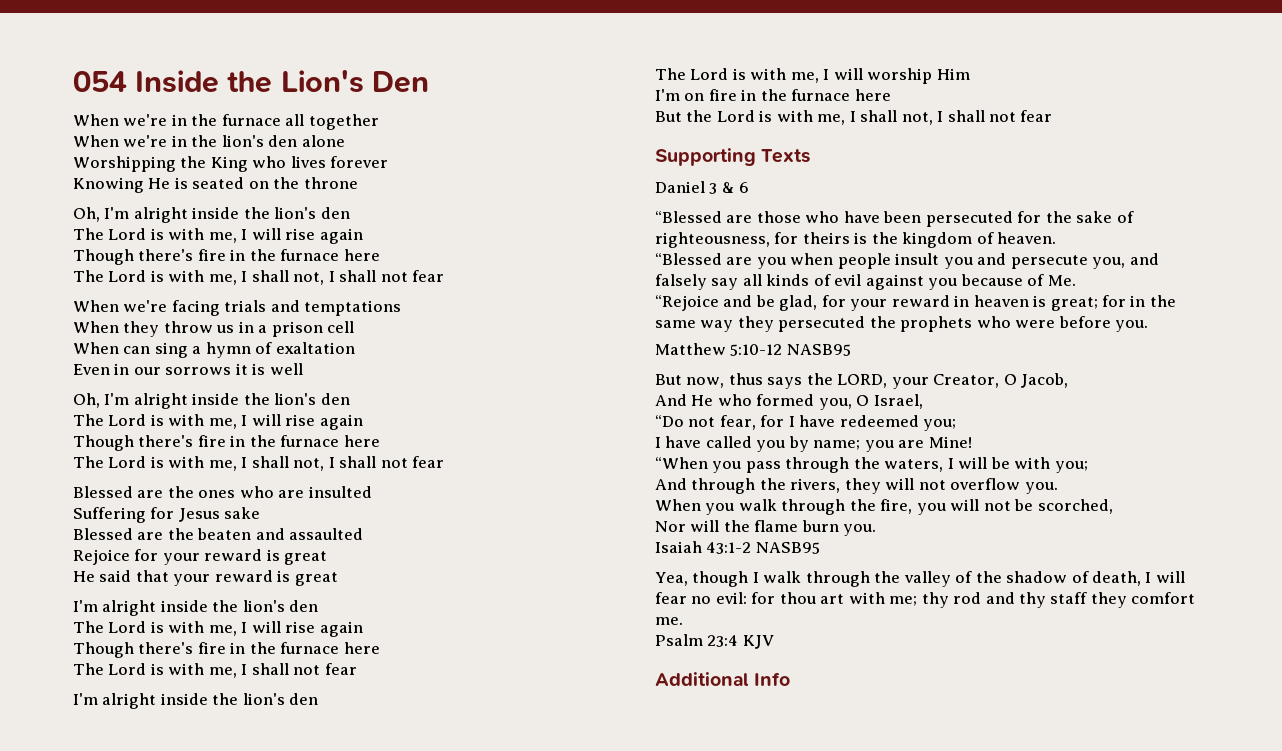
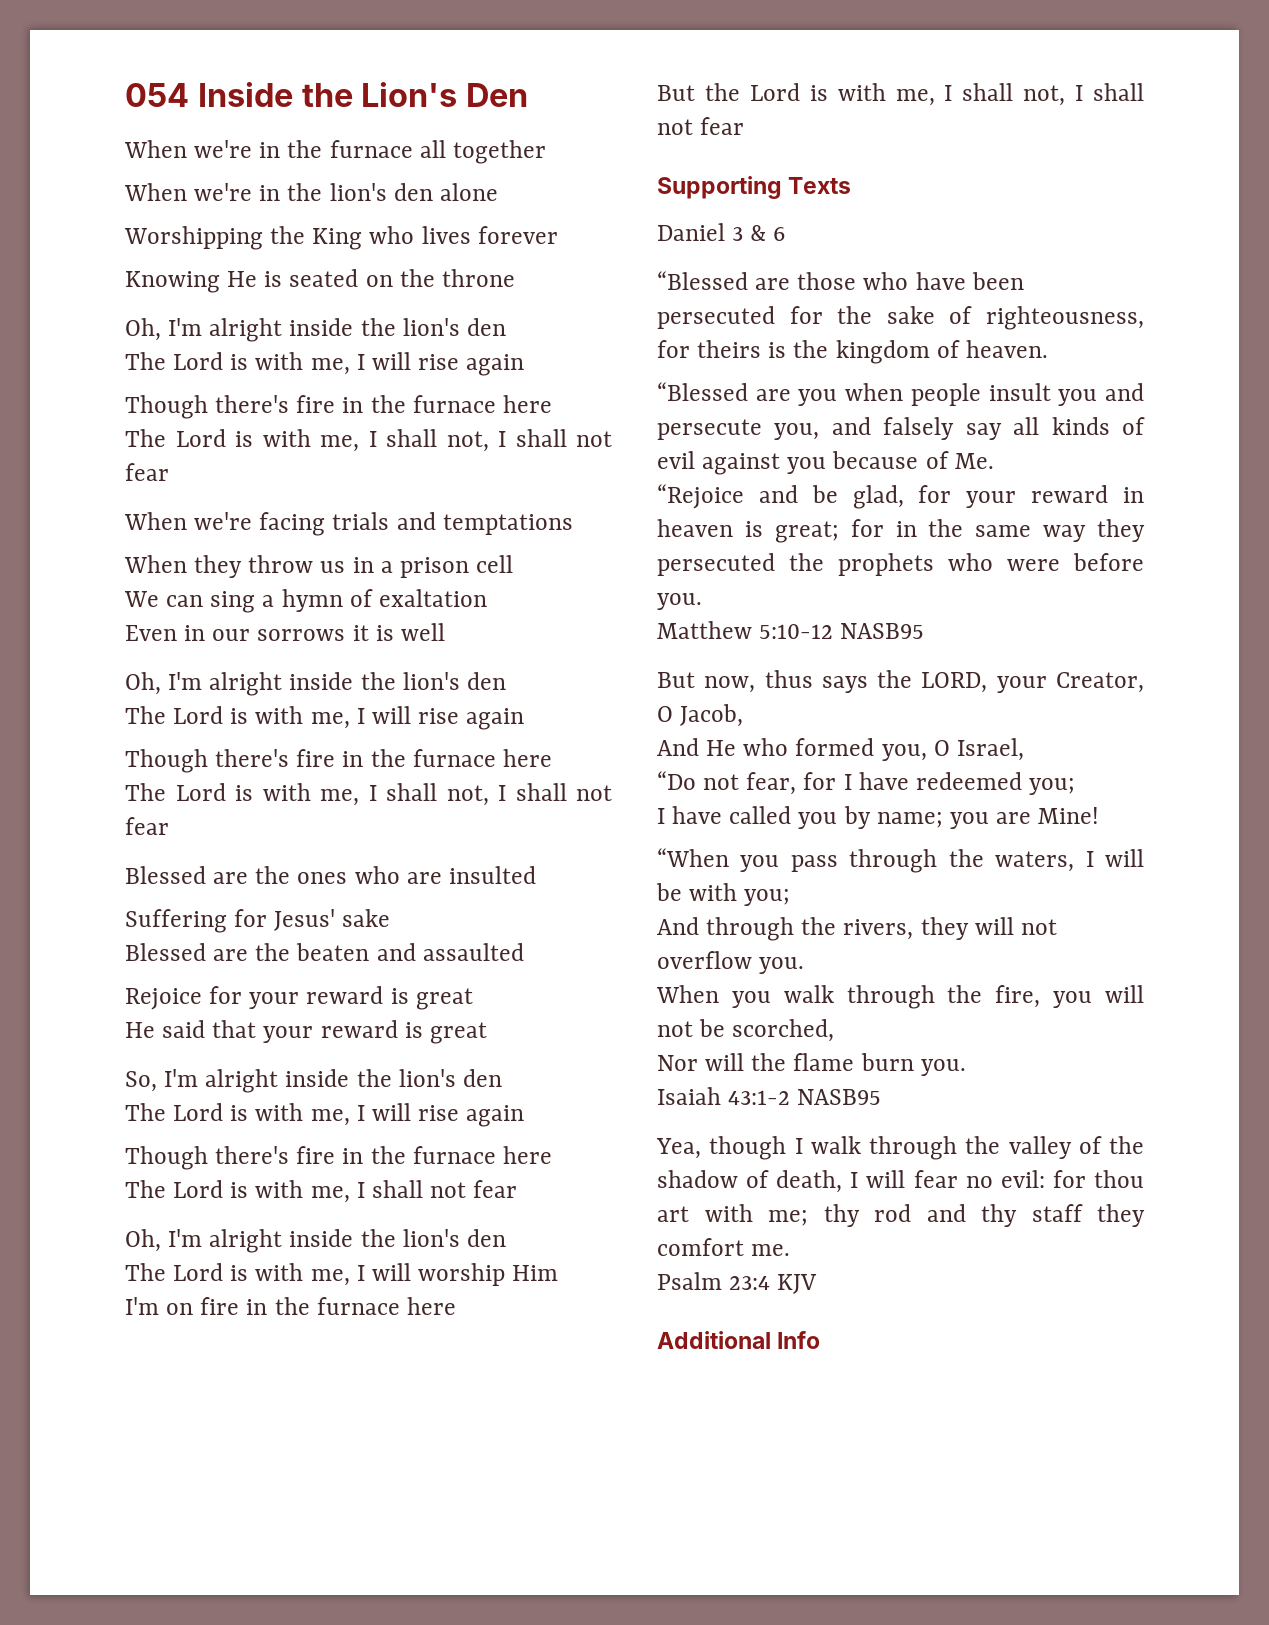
- When can sing a hymn of exaltation
+ We can sing a hymn of exaltation
- Suffering for Jesus sake
+ Suffering for Jesus' sake
  He said that your reward is great
- I'm alright inside the lion's den
+ So, I'm alright inside the lion's den
  The Lord is with me, I shall not fear
- I'm alright inside the lion's den
+ Oh, I'm alright inside the lion's den

